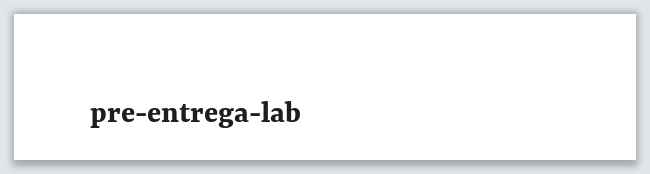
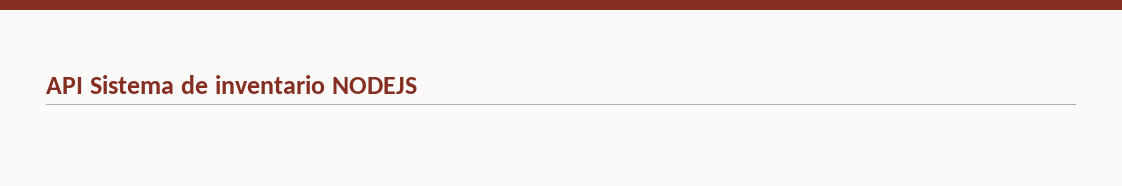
- pre-entrega-lab
+ API Sistema de inventario NODEJS

